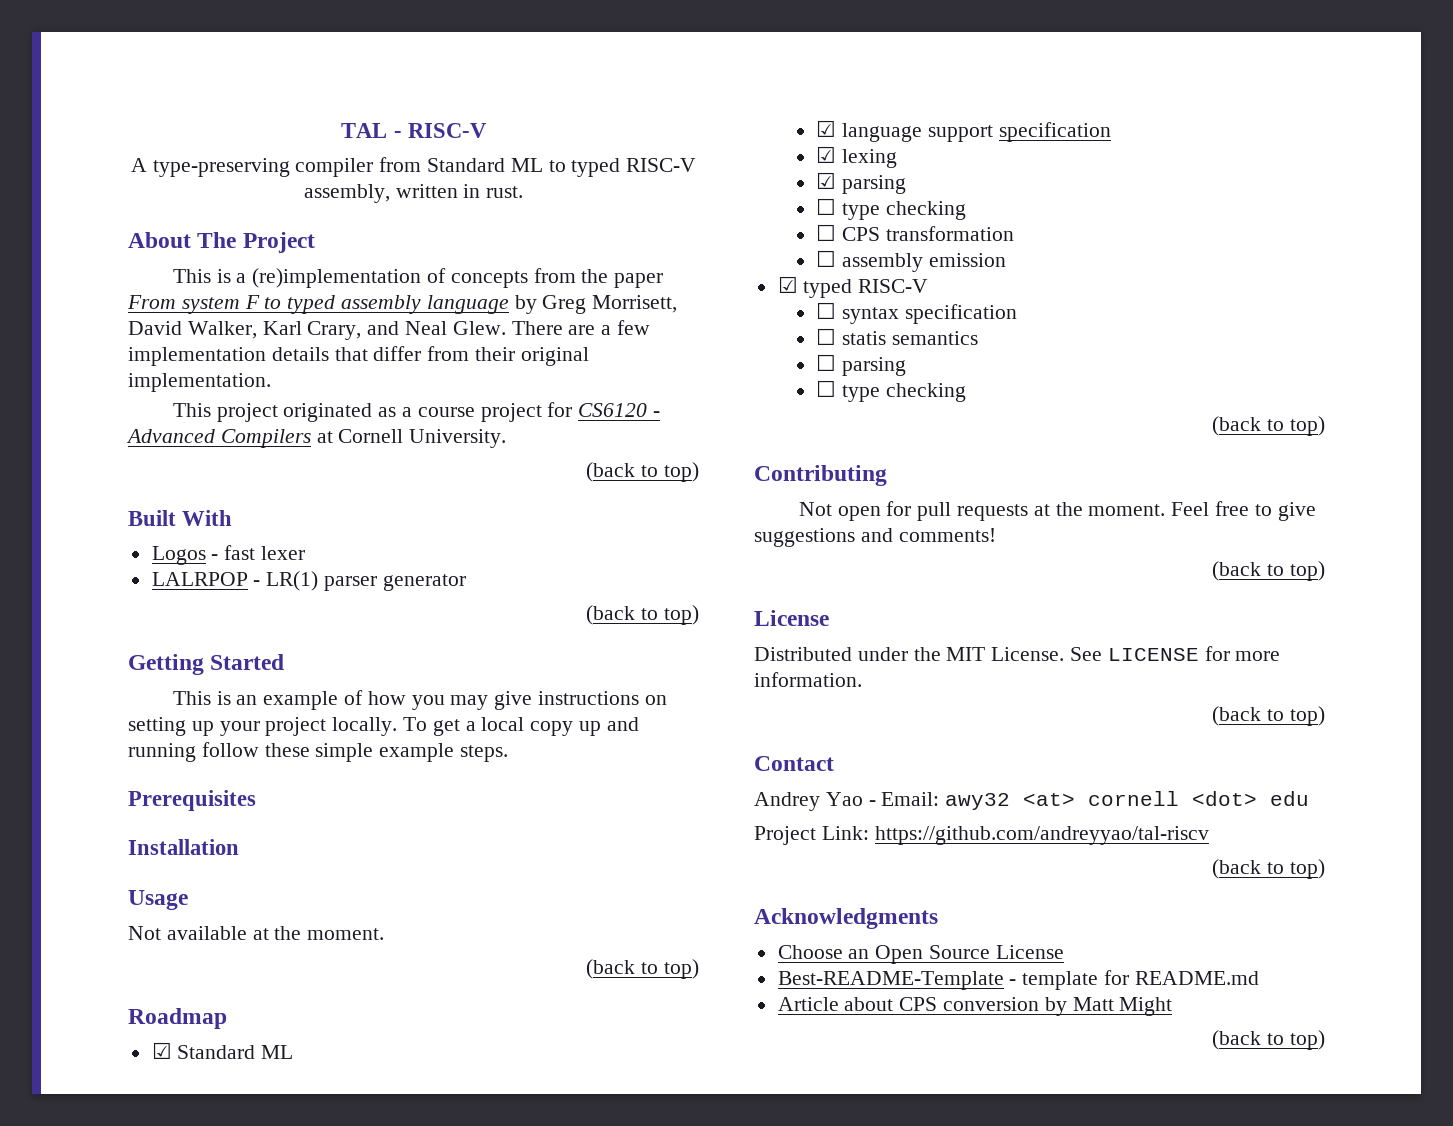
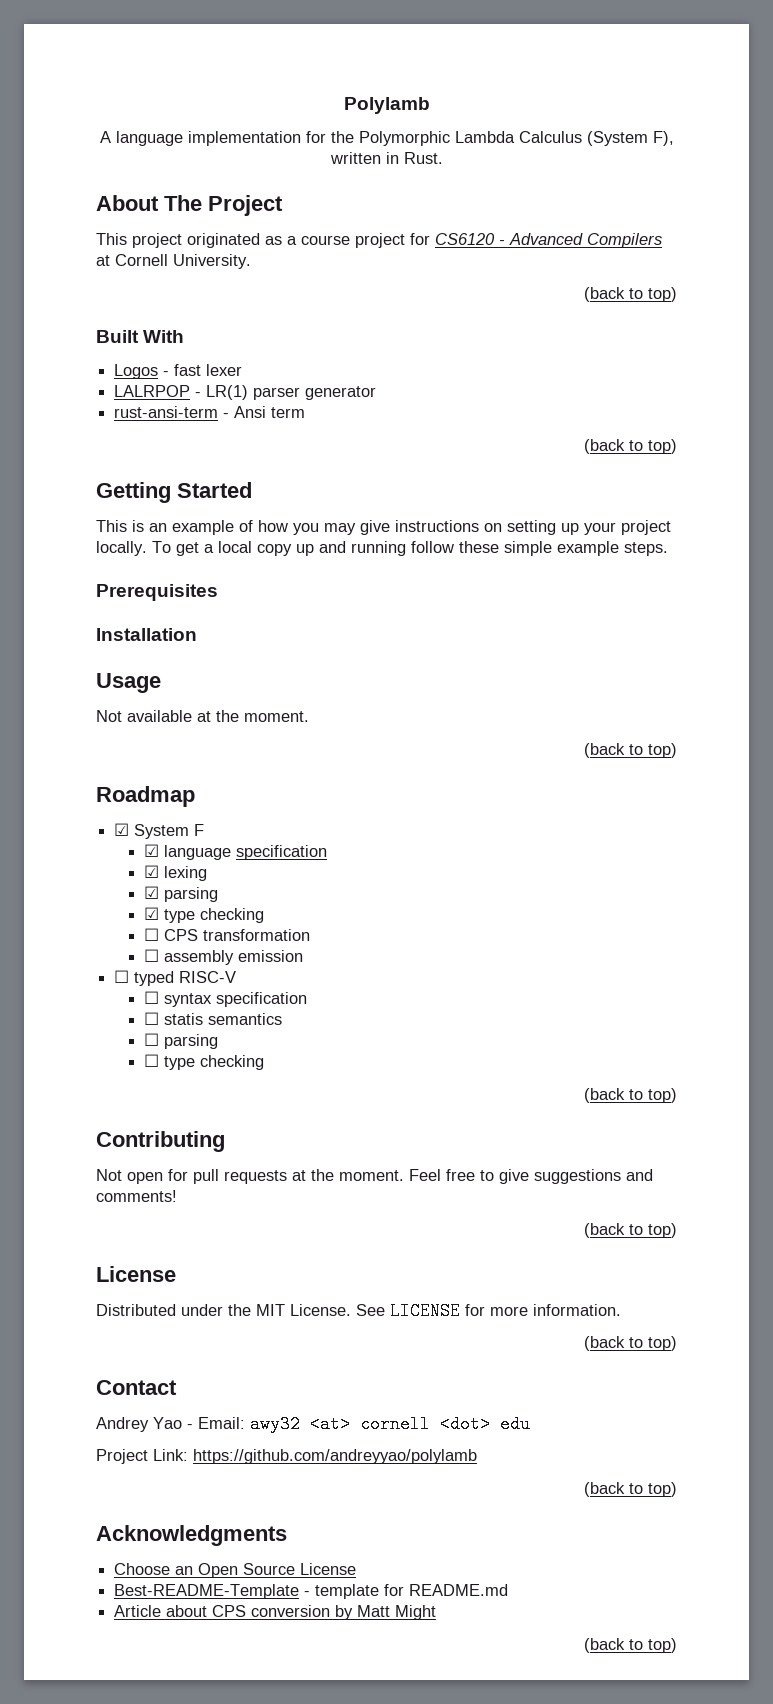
- TAL - RISC-V
- A type-preserving compiler from Standard ML to typed RISC-V assembly, written in rust.
+ Polylamb
+ A language implementation for the Polymorphic Lambda Calculus (System F), written in Rust.
- This is a (re)implementation of concepts from the paper From system F to typed assembly language by Greg Morrisett, David Walker, Karl Crary, and Neal Glew. There are a few implementation details that differ from their original implementation.
+ rust-ansi-term - Ansi term
- ☑ Standard ML
+ ☑ System F
- ☑ language support specification
+ ☑ language specification
  ☑ parsing
- ☐ type checking
+ ☑ type checking
- ☑ typed RISC-V
+ ☐ typed RISC-V
- Project Link: https://github.com/andreyyao/tal-riscv
+ Project Link: https://github.com/andreyyao/polylamb

